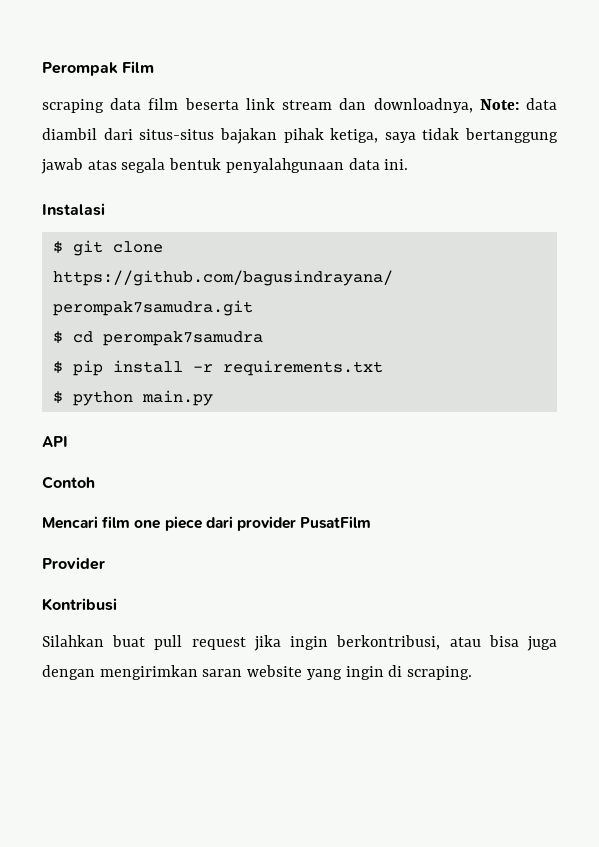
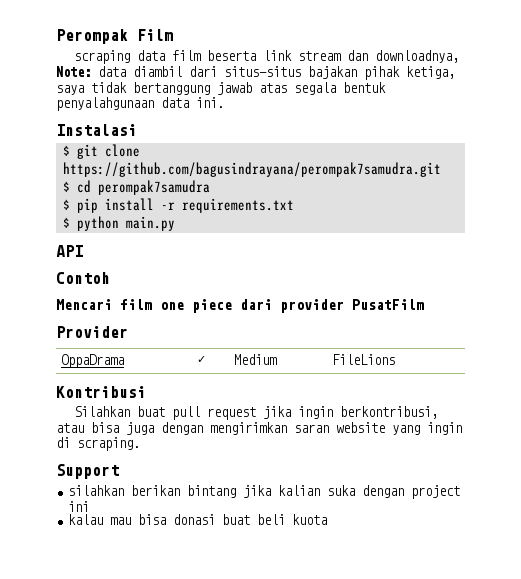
+ OppaDrama | ✓ | Medium | FileLions
+ Support
+ silahkan berikan bintang jika kalian suka dengan project ini
+ kalau mau bisa donasi buat beli kuota

